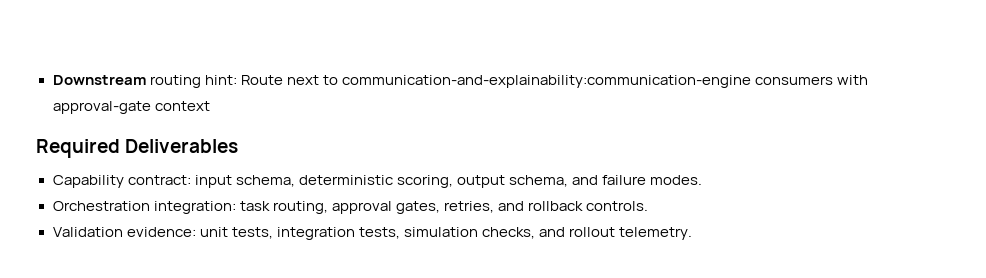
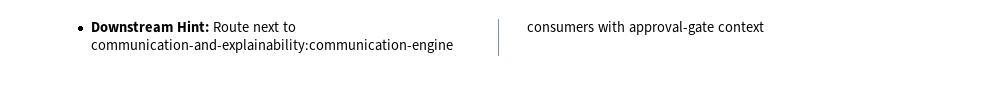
- Downstream routing hint: Route next to communication-and-explainability:communication-engine consumers with approval-gate context
+ Downstream Hint: Route next to communication-and-explainability:communication-engine consumers with approval-gate context
- Required Deliverables
- Capability contract: input schema, deterministic scoring, output schema, and failure modes.
- Orchestration integration: task routing, approval gates, retries, and rollback controls.
- Validation evidence: unit tests, integration tests, simulation checks, and rollout telemetry.

